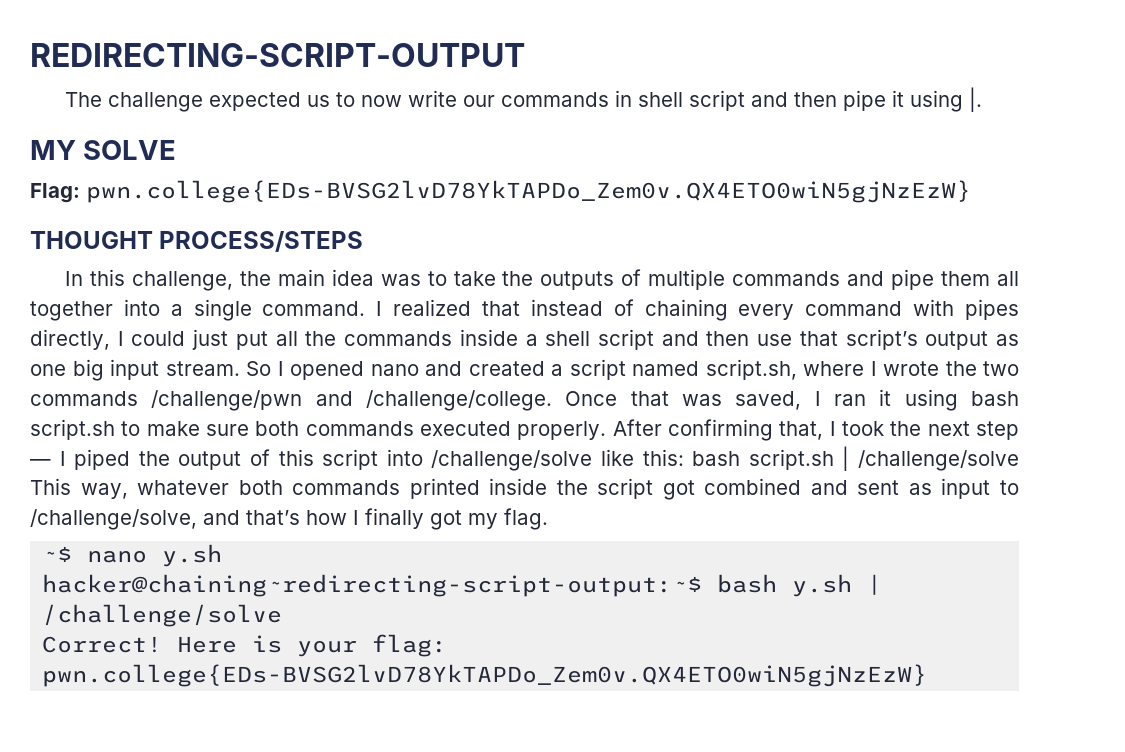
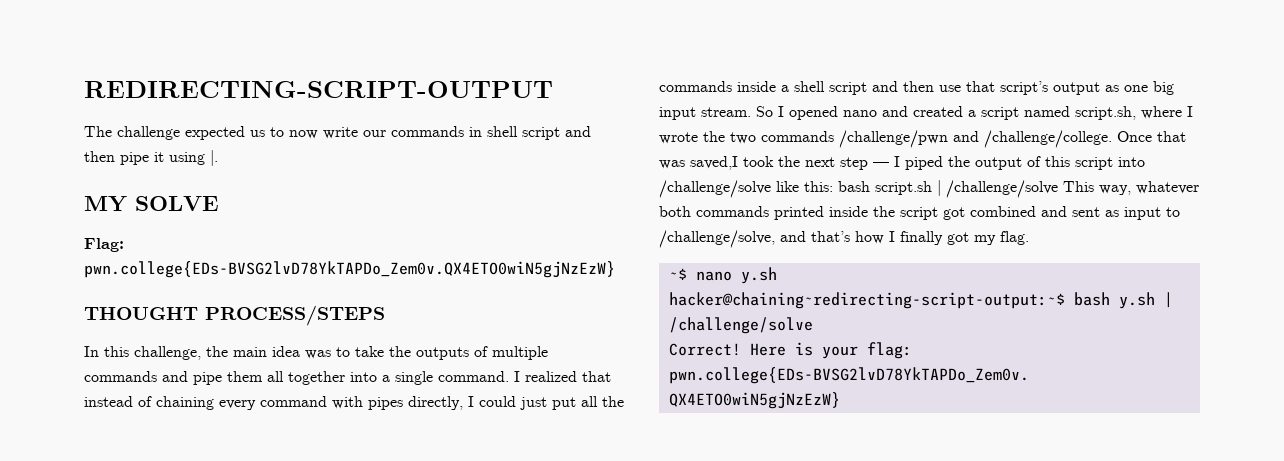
- Once that was saved, I ran it using bash script.sh to make sure both commands executed properly. After confirming that, I took the next step — I piped the output of this script into /challenge/solve like this: bash script.sh | /challenge/solve This way, whatever both commands printed inside the script got combined and sent as input to /challenge/solve, and that’s how I finally got my flag.
+ Once that was saved,I took the next step — I piped the output of this script into /challenge/solve like this: bash script.sh | /challenge/solve This way, whatever both commands printed inside the script got combined and sent as input to /challenge/solve, and that’s how I finally got my flag.

